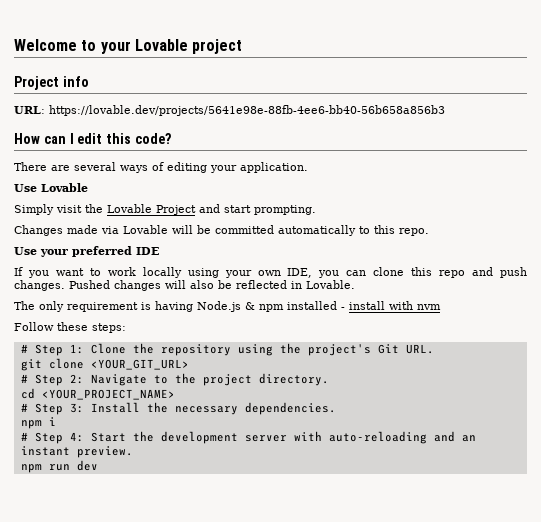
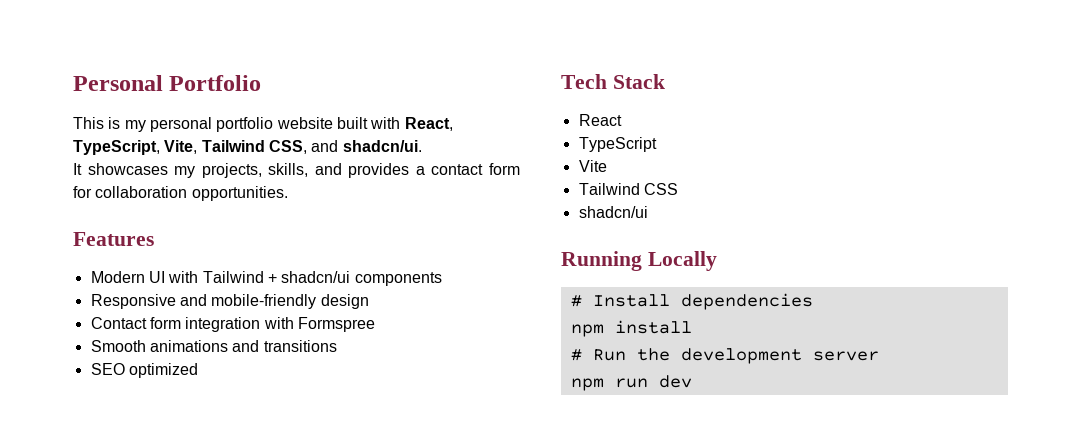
- Welcome to your Lovable project
- Project info
- URL: https://lovable.dev/projects/5641e98e-88fb-4ee6-bb40-56b658a856b3
- How can I edit this code?
- There are several ways of editing your application.
- Use Lovable
- Simply visit the Lovable Project and start prompting.
- Changes made via Lovable will be committed automatically to this repo.
- Use your preferred IDE
- If you want to work locally using your own IDE, you can clone this repo and push changes. Pushed changes will also be reflected in Lovable.
- The only requirement is having Node.js & npm installed - install with nvm
- Follow these steps:
- # Step 1: Clone the repository using the project's Git URL.
- git clone <YOUR_GIT_URL>
- # Step 2: Navigate to the project directory.
- cd <YOUR_PROJECT_NAME>
- # Step 3: Install the necessary dependencies.
- npm i
- # Step 4: Start the development server with auto-reloading and an instant preview.
+ Personal Portfolio
+ This is my personal portfolio website built with React, TypeScript, Vite, Tailwind CSS, and shadcn/ui.
+ It showcases my projects, skills, and provides a contact form for collaboration opportunities.
+ Features
+ Modern UI with Tailwind + shadcn/ui components
+ Responsive and mobile-friendly design
+ Contact form integration with Formspree
+ Smooth animations and transitions
+ SEO optimized
+ Tech Stack
+ React
+ TypeScript
+ Vite
+ Tailwind CSS
+ shadcn/ui
+ Running Locally
+ # Install dependencies
+ npm install
+ # Run the development server

